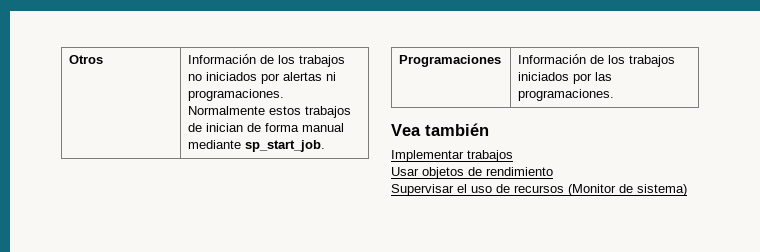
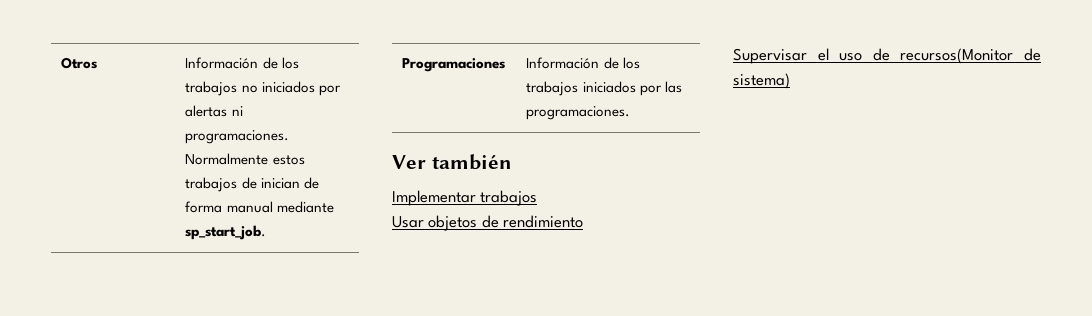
- Vea también
+ Ver también
- Supervisar el uso de recursos (Monitor de sistema)
+ Supervisar el uso de recursos(Monitor de sistema)

